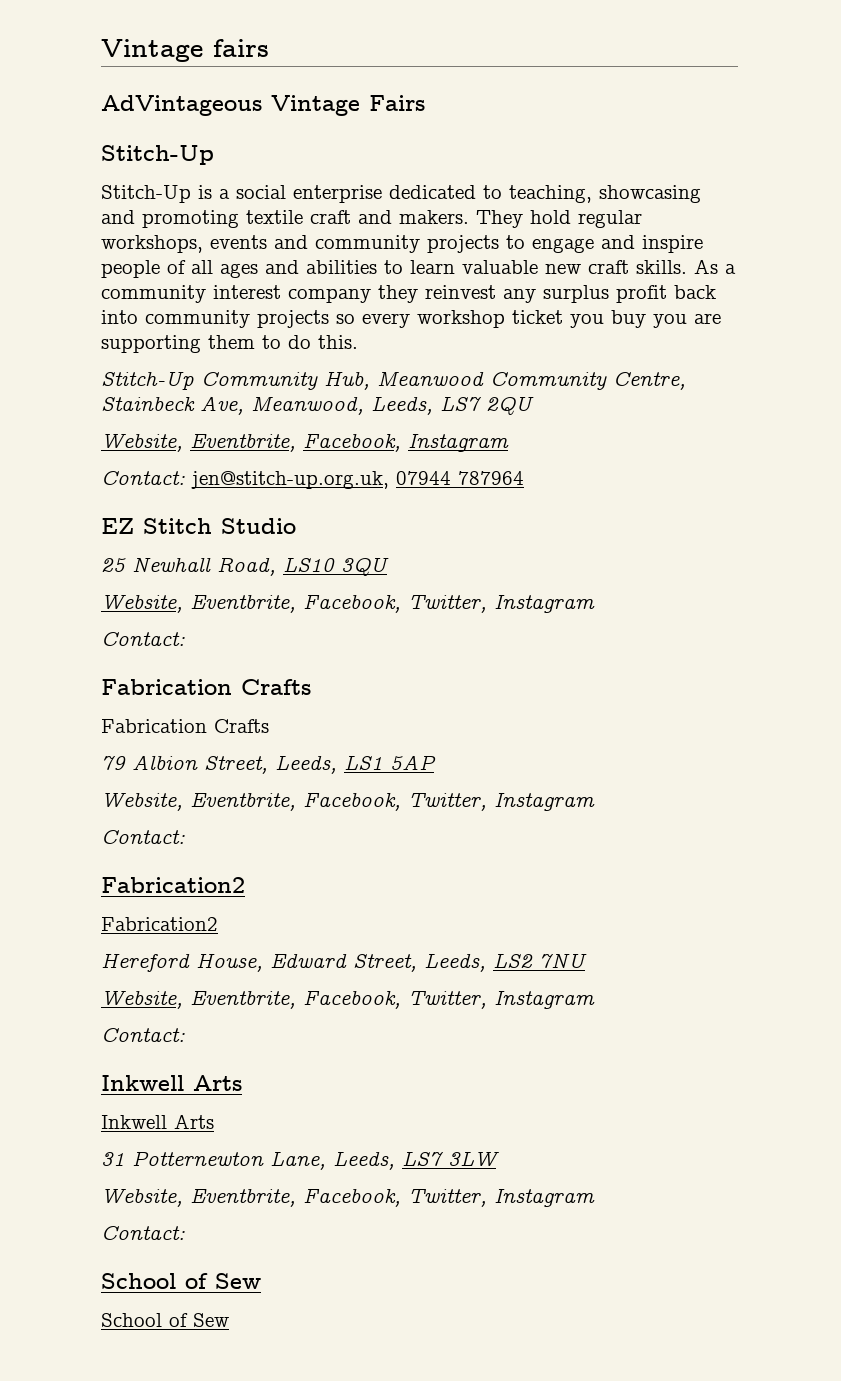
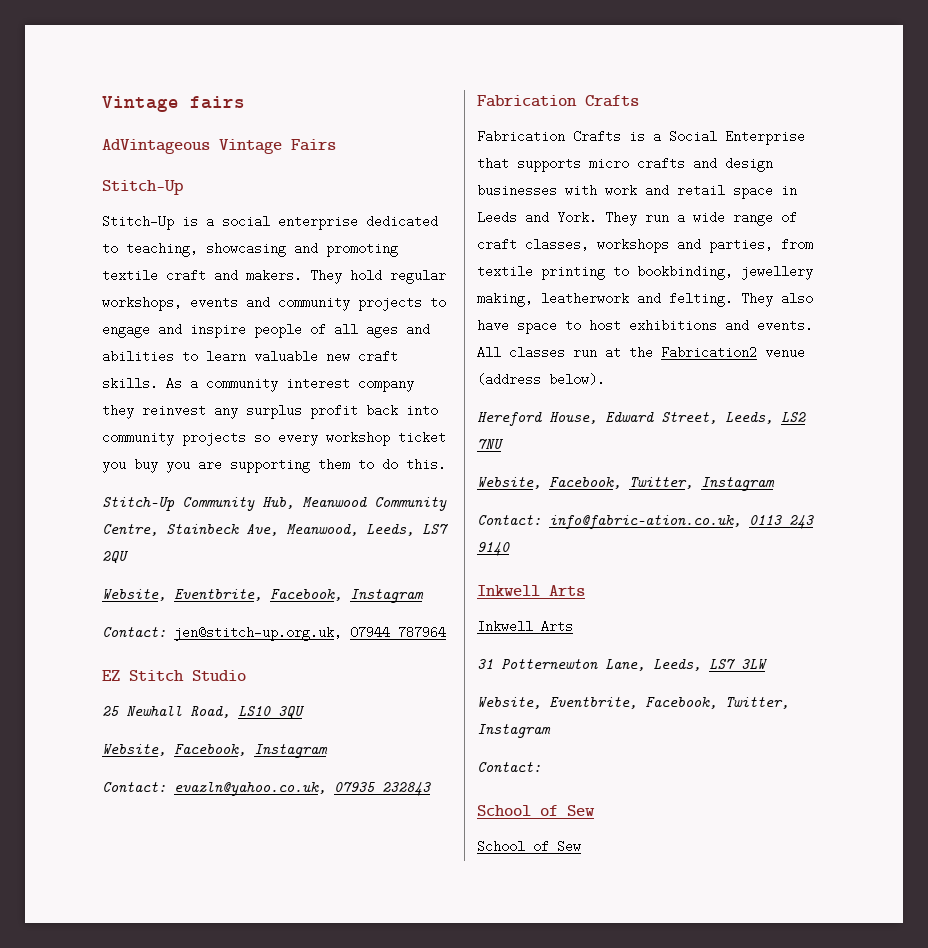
  25 Newhall Road, LS10 3QU
- Website, Eventbrite, Facebook, Twitter, Instagram
- Contact:
+ Website, Facebook, Instagram
+ Contact: evazln@yahoo.co.uk, 07935 232843
  Fabrication Crafts
- Fabrication Crafts
- 79 Albion Street, Leeds, LS1 5AP
- Website, Eventbrite, Facebook, Twitter, Instagram
- Contact:
- Fabrication2
- Fabrication2
+ Fabrication Crafts is a Social Enterprise that supports micro crafts and design businesses with work and retail space in Leeds and York. They run a wide range of craft classes, workshops and parties, from textile printing to bookbinding, jewellery making, leatherwork and felting. They also have space to host exhibitions and events. All classes run at the Fabrication2 venue (address below).
  Hereford House, Edward Street, Leeds, LS2 7NU
- Website, Eventbrite, Facebook, Twitter, Instagram
- Contact:
+ Website, Facebook, Twitter, Instagram
+ Contact: info@fabric-ation.co.uk, 0113 243 9140

